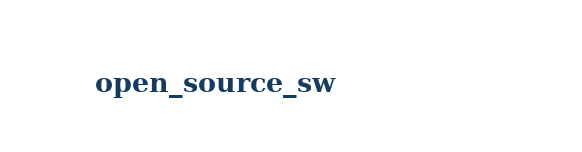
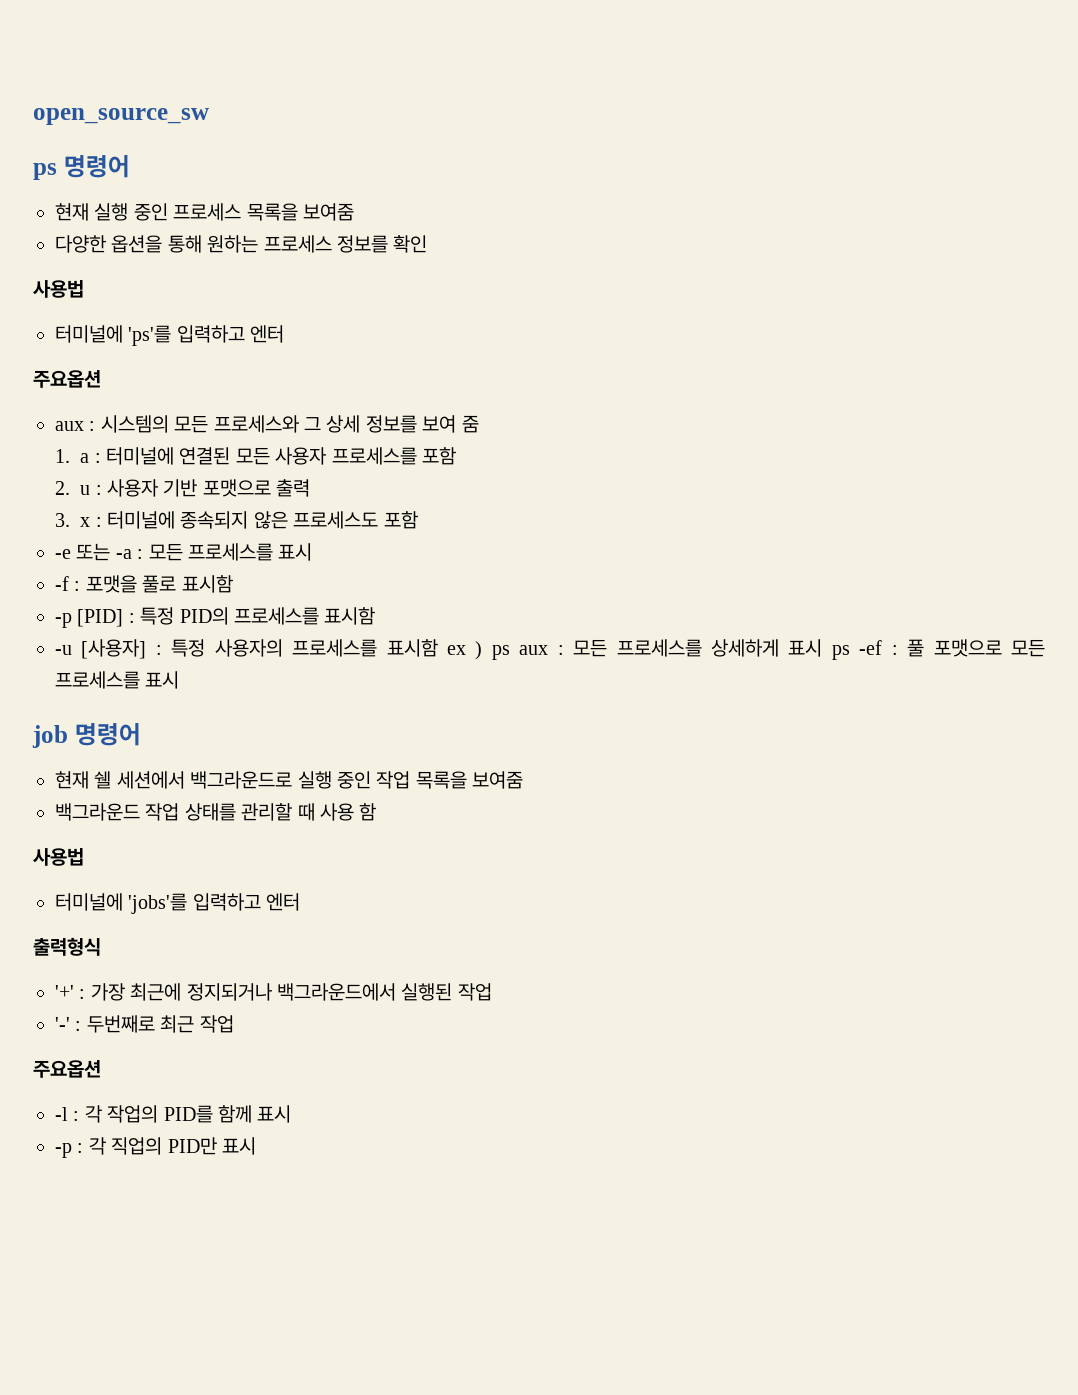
+ ps 명령어
+ 현재 실행 중인 프로세스 목록을 보여줌
+ 다양한 옵션을 통해 원하는 프로세스 정보를 확인
+ 사용법
+ 터미널에 'ps'를 입력하고 엔터
+ 주요옵션
+ aux : 시스템의 모든 프로세스와 그 상세 정보를 보여 줌
+ 1. a : 터미널에 연결된 모든 사용자 프로세스를 포함
+ 2. u : 사용자 기반 포맷으로 출력
+ 3. x : 터미널에 종속되지 않은 프로세스도 포함
+ -e 또는 -a : 모든 프로세스를 표시
+ -f : 포맷을 풀로 표시함
+ -p [PID] : 특정 PID의 프로세스를 표시함
+ -u [사용자] : 특정 사용자의 프로세스를 표시함 ex ) ps aux : 모든 프로세스를 상세하게 표시 ps -ef : 풀 포맷으로 모든 프로세스를 표시
+ job 명령어
+ 현재 쉘 세션에서 백그라운드로 실행 중인 작업 목록을 보여줌
+ 백그라운드 작업 상태를 관리할 때 사용 함
+ 사용법
+ 터미널에 'jobs'를 입력하고 엔터
+ 출력형식
+ '+' : 가장 최근에 정지되거나 백그라운드에서 실행된 작업
+ '-' : 두번째로 최근 작업
+ 주요옵션
+ -l : 각 작업의 PID를 함께 표시
+ -p : 각 직업의 PID만 표시

